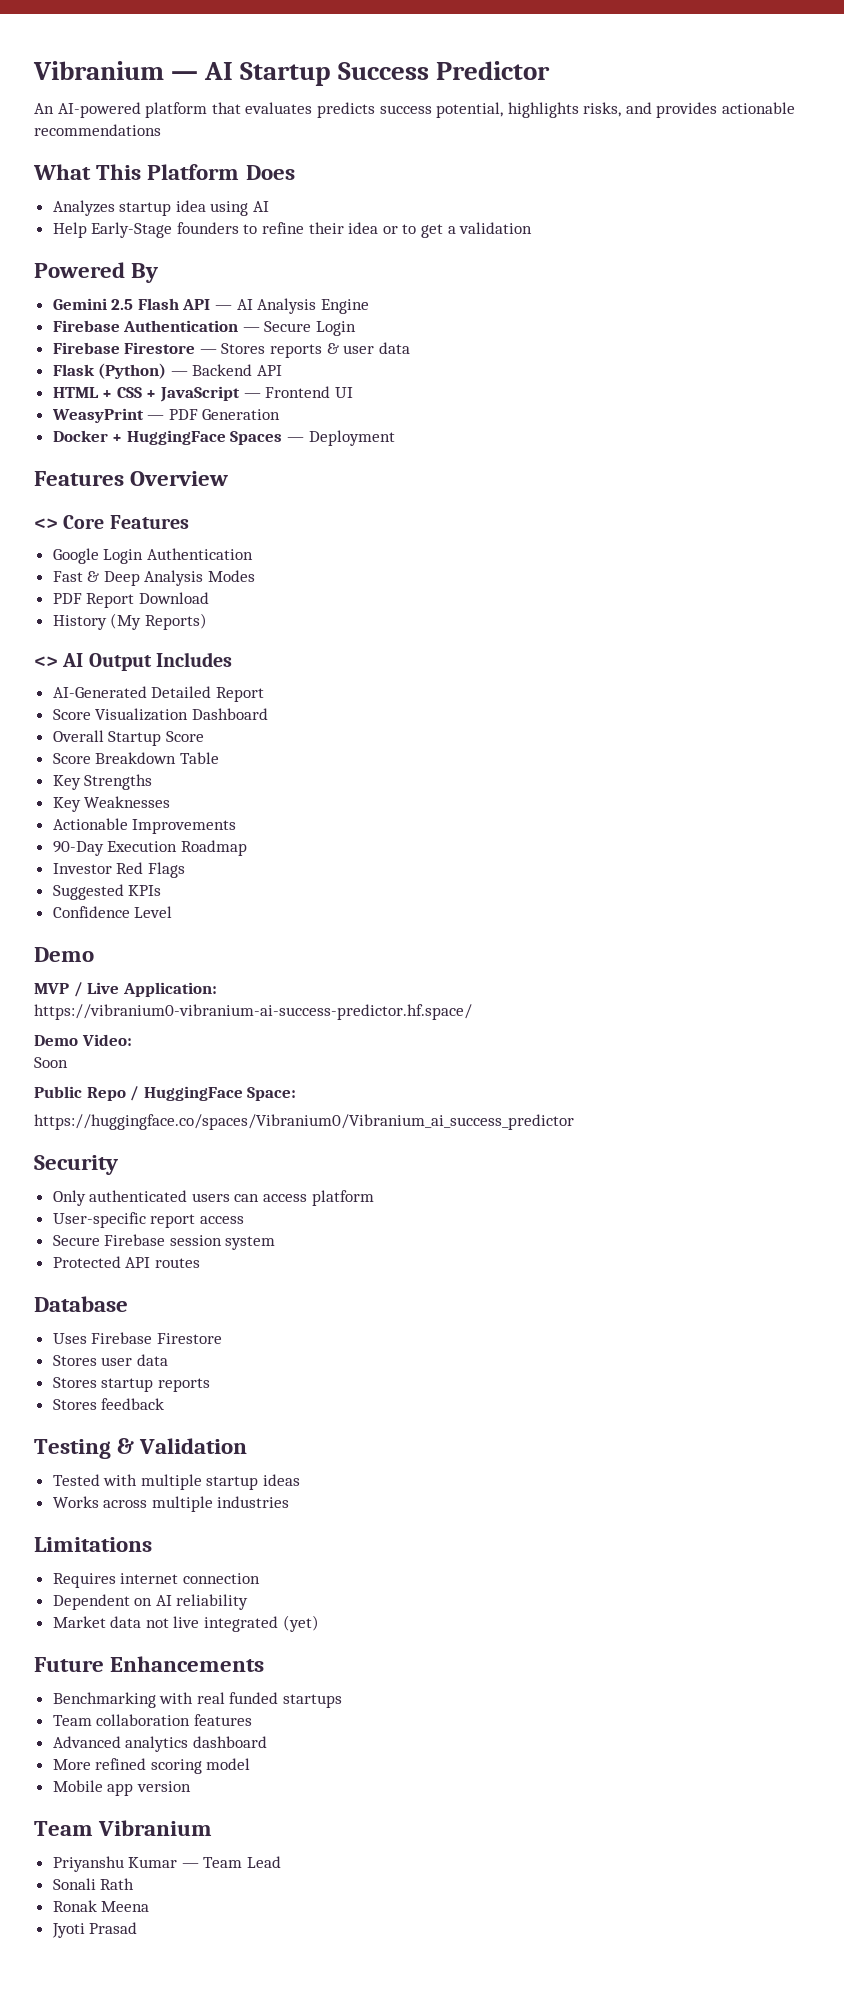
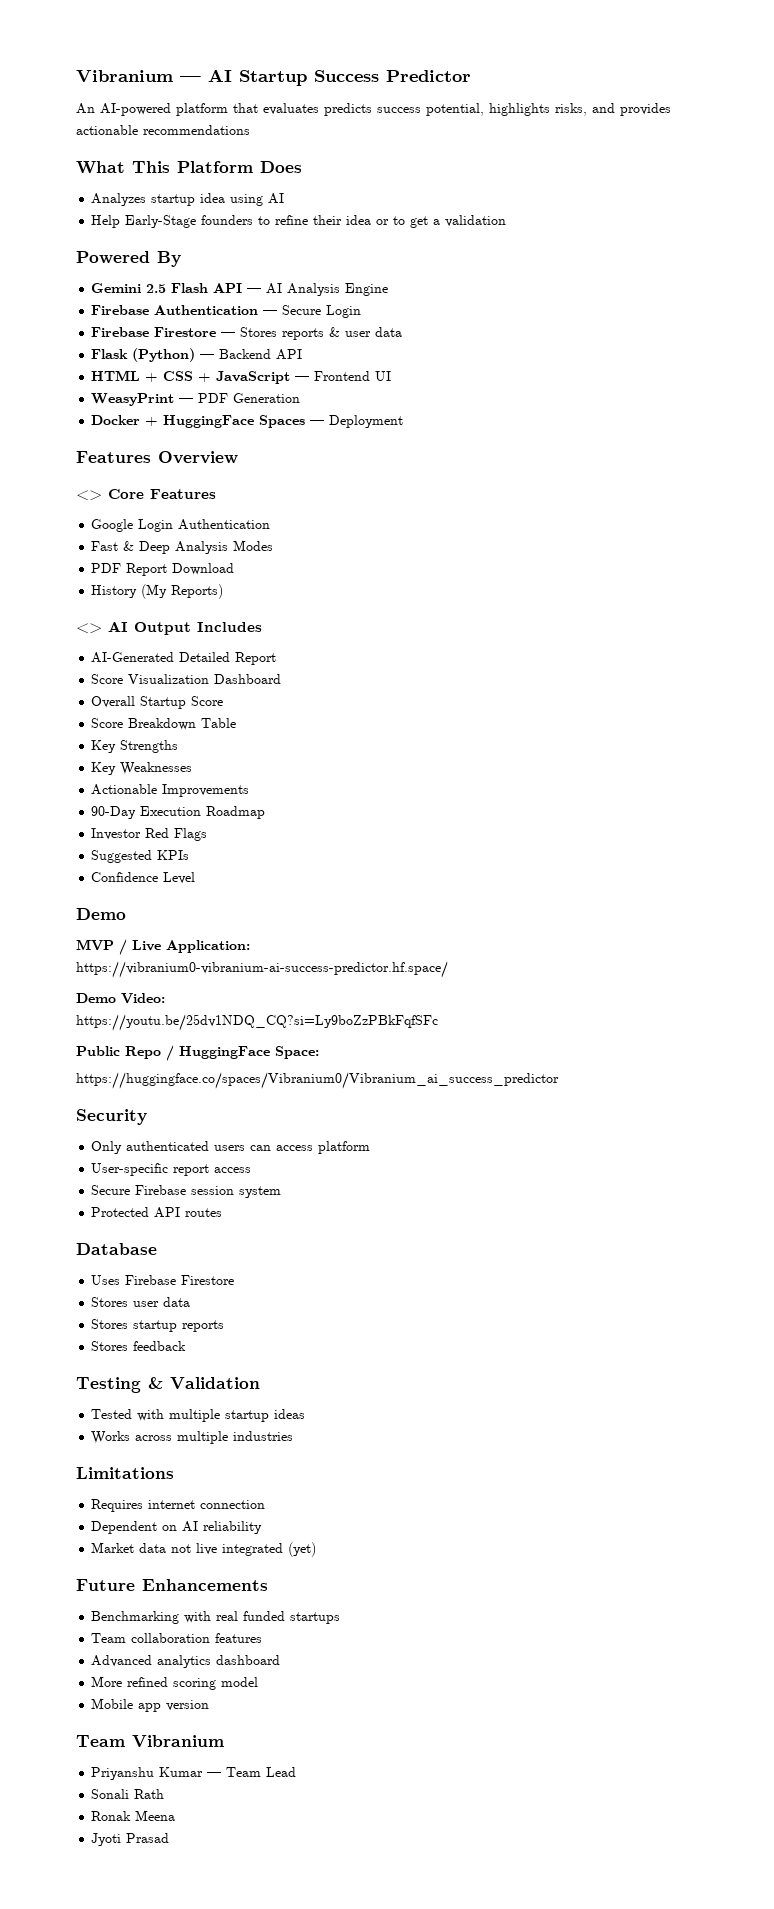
- Soon
+ https://youtu.be/25dv1NDQ_CQ?si=Ly9boZzPBkFqfSFc

